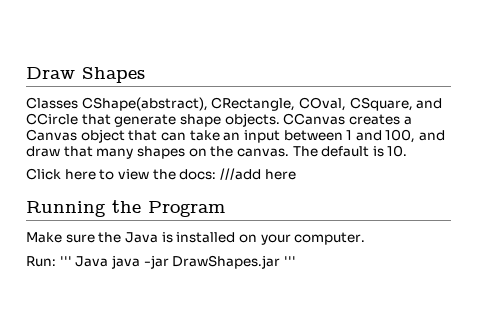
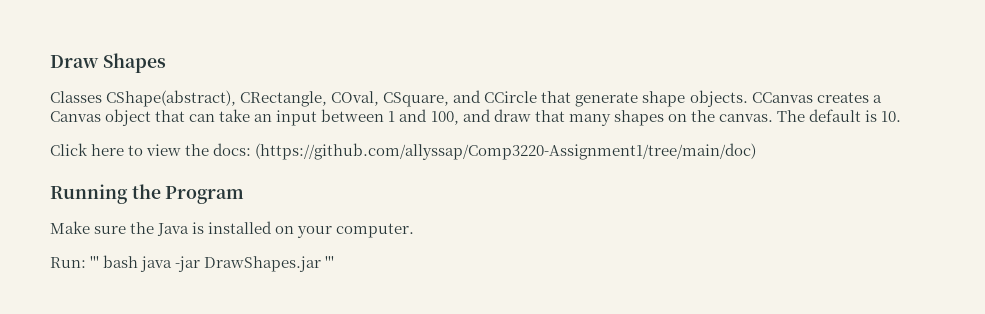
- Click here to view the docs: ///add here
+ Click here to view the docs: (https://github.com/allyssap/Comp3220-Assignment1/tree/main/doc)
- Run: ''' Java java -jar DrawShapes.jar '''
+ Run: ''' bash java -jar DrawShapes.jar '''

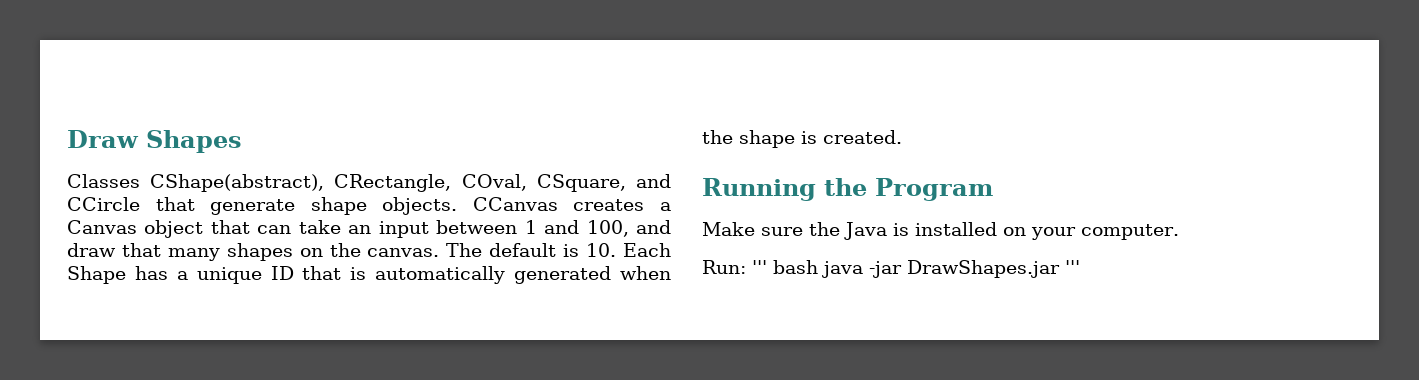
- The default is 10.
- Click here to view the docs: (https://github.com/allyssap/Comp3220-Assignment1/tree/main/doc)
+ The default is 10. Each Shape has a unique ID that is automatically generated when the shape is created.

